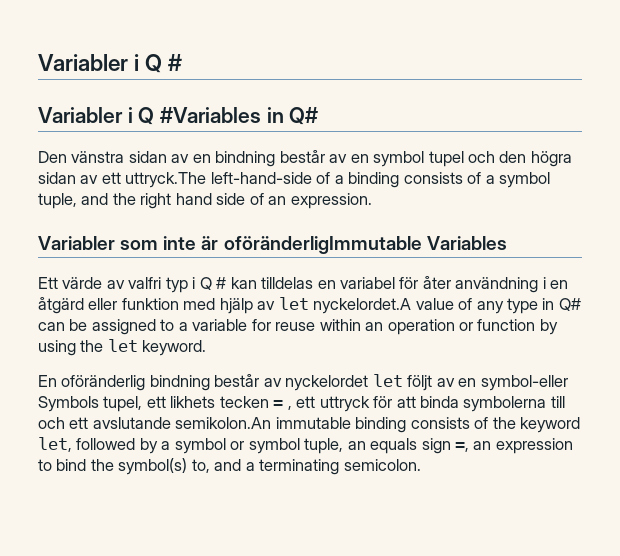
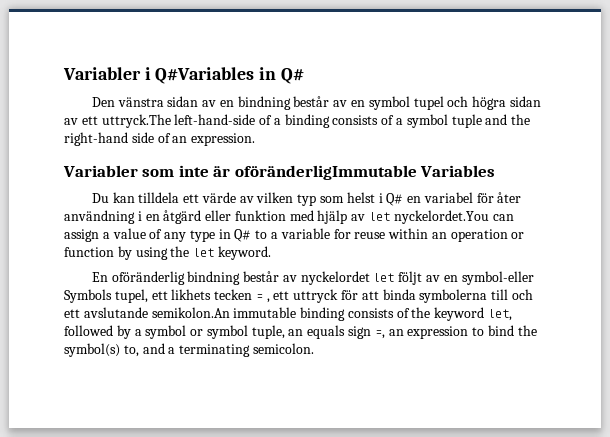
- Variabler i Q #
- Variabler i Q #Variables in Q#
+ Variabler i Q#Variables in Q#
- Den vänstra sidan av en bindning består av en symbol tupel och den högra sidan av ett uttryck.The left-hand-side of a binding consists of a symbol tuple, and the right hand side of an expression.
+ Den vänstra sidan av en bindning består av en symbol tupel och högra sidan av ett uttryck.The left-hand-side of a binding consists of a symbol tuple and the right-hand side of an expression.
- Ett värde av valfri typ i Q # kan tilldelas en variabel för åter användning i en åtgärd eller funktion med hjälp av let nyckelordet.A value of any type in Q# can be assigned to a variable for reuse within an operation or function by using the let keyword.
+ Du kan tilldela ett värde av vilken typ som helst i Q# en variabel för åter användning i en åtgärd eller funktion med hjälp av let nyckelordet.You can assign a value of any type in Q# to a variable for reuse within an operation or function by using the let keyword.

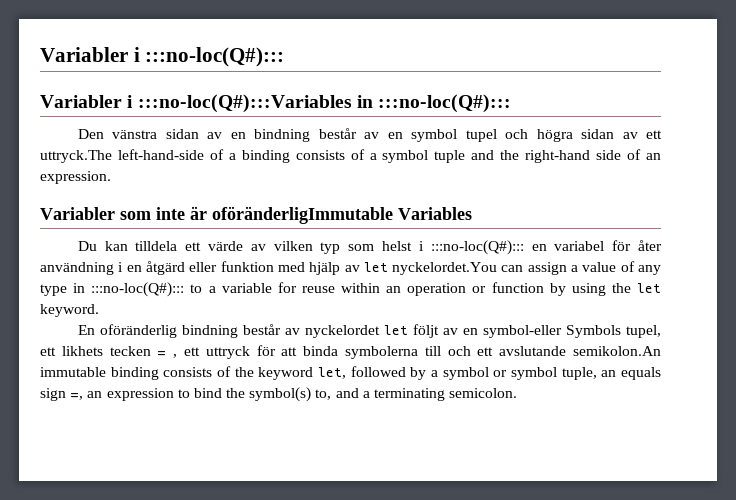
- Variabler i Q#Variables in Q#
+ Variabler i :::no-loc(Q#):::
+ Variabler i :::no-loc(Q#):::Variables in :::no-loc(Q#):::
- Du kan tilldela ett värde av vilken typ som helst i Q# en variabel för åter användning i en åtgärd eller funktion med hjälp av let nyckelordet.You can assign a value of any type in Q# to a variable for reuse within an operation or function by using the let keyword.
+ Du kan tilldela ett värde av vilken typ som helst i :::no-loc(Q#)::: en variabel för åter användning i en åtgärd eller funktion med hjälp av let nyckelordet.You can assign a value of any type in :::no-loc(Q#)::: to a variable for reuse within an operation or function by using the let keyword.

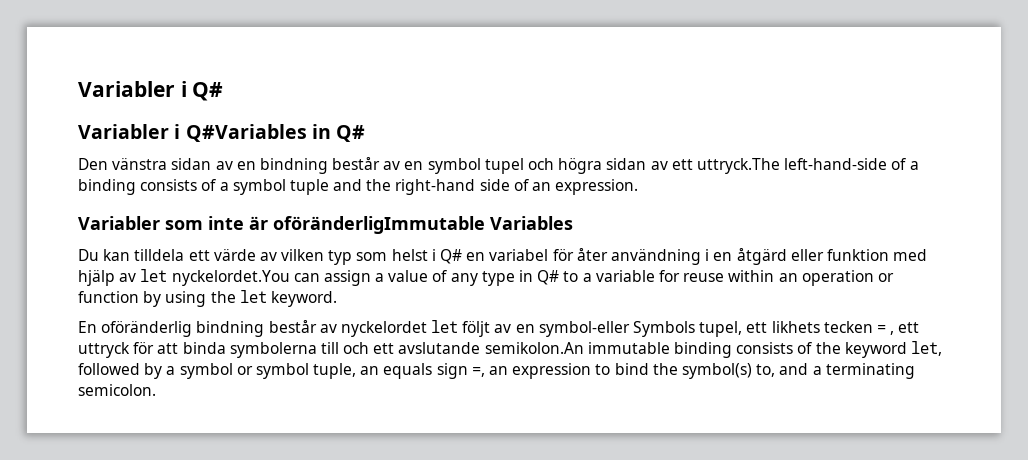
- Variabler i :::no-loc(Q#):::
- Variabler i :::no-loc(Q#):::Variables in :::no-loc(Q#):::
+ Variabler i Q#
+ Variabler i Q#Variables in Q#
- Du kan tilldela ett värde av vilken typ som helst i :::no-loc(Q#)::: en variabel för åter användning i en åtgärd eller funktion med hjälp av let nyckelordet.You can assign a value of any type in :::no-loc(Q#)::: to a variable for reuse within an operation or function by using the let keyword.
+ Du kan tilldela ett värde av vilken typ som helst i Q# en variabel för åter användning i en åtgärd eller funktion med hjälp av let nyckelordet.You can assign a value of any type in Q# to a variable for reuse within an operation or function by using the let keyword.

